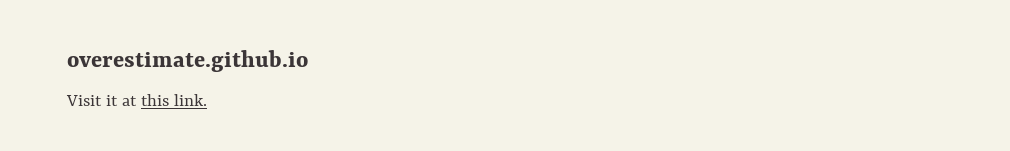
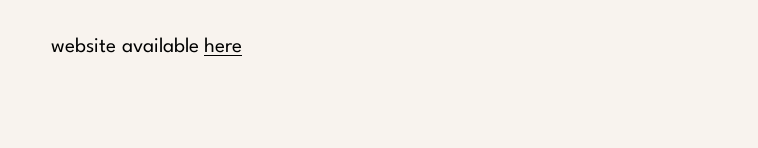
- overestimate.github.io
- Visit it at this link.
+ website available here

